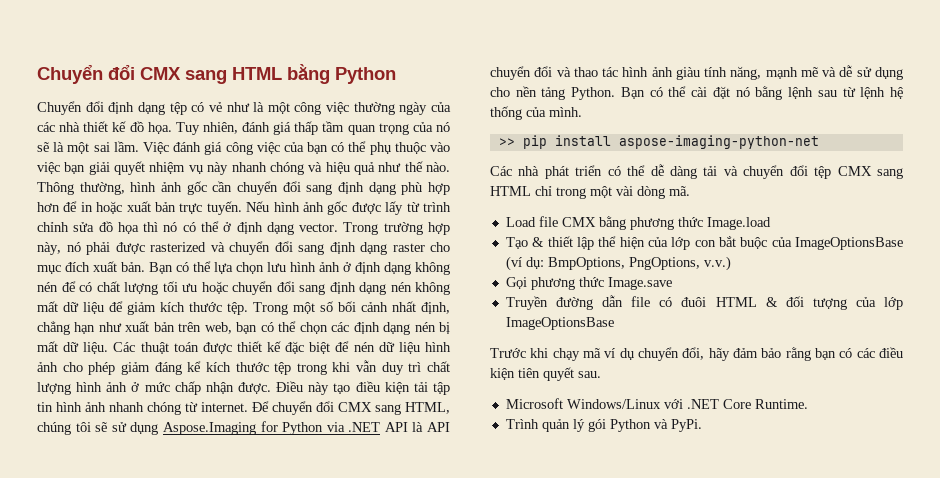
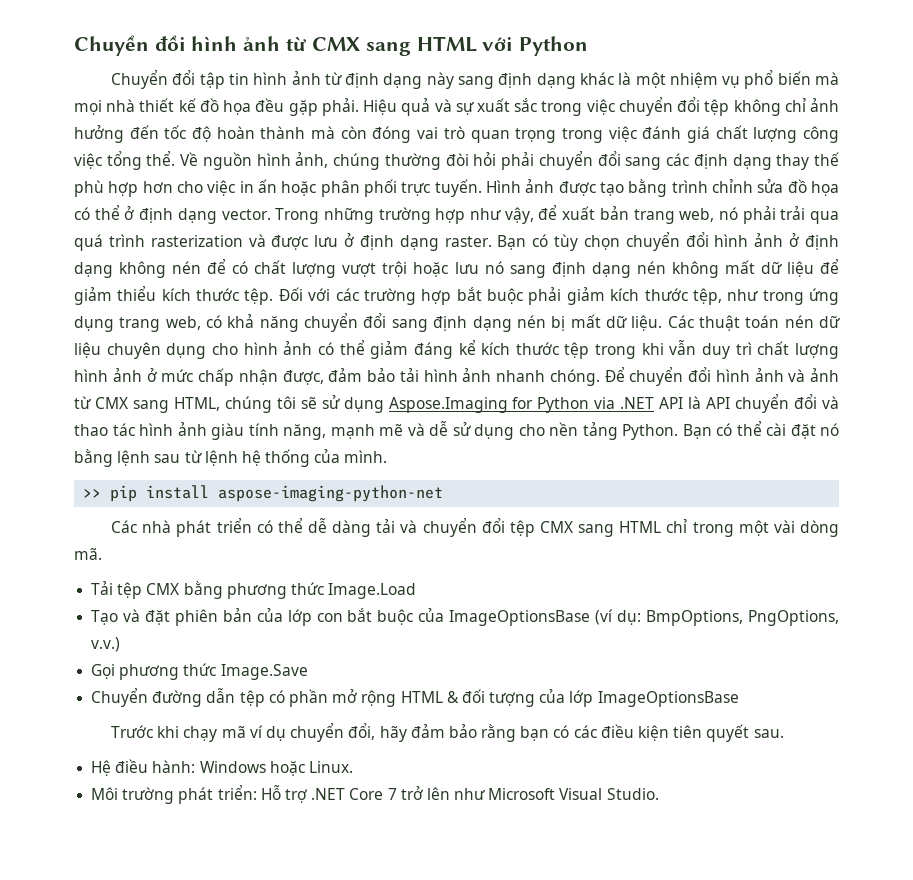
- Chuyển đổi CMX sang HTML bằng Python
+ Chuyển đổi hình ảnh từ CMX sang HTML với Python
- Chuyển đổi định dạng tệp có vẻ như là một công việc thường ngày của các nhà thiết kế đồ họa. Tuy nhiên, đánh giá thấp tầm quan trọng của nó sẽ là một sai lầm. Việc đánh giá công việc của bạn có thể phụ thuộc vào việc bạn giải quyết nhiệm vụ này nhanh chóng và hiệu quả như thế nào. Thông thường, hình ảnh gốc cần chuyển đổi sang định dạng phù hợp hơn để in hoặc xuất bản trực tuyến. Nếu hình ảnh gốc được lấy từ trình chỉnh sửa đồ họa thì nó có thể ở định dạng vector.
+ Chuyển đổi tập tin hình ảnh từ định dạng này sang định dạng khác là một nhiệm vụ phổ biến mà mọi nhà thiết kế đồ họa đều gặp phải. Hiệu quả và sự xuất sắc trong việc chuyển đổi tệp không chỉ ảnh hưởng đến tốc độ hoàn thành mà còn đóng vai trò quan trọng trong việc đánh giá chất lượng công việc tổng thể. Về nguồn hình ảnh, chúng thường đòi hỏi phải chuyển đổi sang các định dạng thay thế phù hợp hơn cho việc in ấn hoặc phân phối trực tuyến. Hình ảnh được tạo bằng trình chỉnh sửa đồ họa có thể ở định dạng vector.
- Trong trường hợp này, nó phải được rasterized và chuyển đổi sang định dạng raster cho mục đích xuất bản. Bạn có thể lựa chọn lưu hình ảnh ở định dạng không nén để có chất lượng tối ưu hoặc chuyển đổi sang định dạng nén không mất dữ liệu để giảm kích thước tệp.
+ Trong những trường hợp như vậy, để xuất bản trang web, nó phải trải qua quá trình rasterization và được lưu ở định dạng raster. Bạn có tùy chọn chuyển đổi hình ảnh ở định dạng không nén để có chất lượng vượt trội hoặc lưu nó sang định dạng nén không mất dữ liệu để giảm thiểu kích thước tệp.
- Trong một số bối cảnh nhất định, chẳng hạn như xuất bản trên web, bạn có thể chọn các định dạng nén bị mất dữ liệu.
+ Đối với các trường hợp bắt buộc phải giảm kích thước tệp, như trong ứng dụng trang web, có khả năng chuyển đổi sang định dạng nén bị mất dữ liệu.
- Các thuật toán được thiết kế đặc biệt để nén dữ liệu hình ảnh cho phép giảm đáng kể kích thước tệp trong khi vẫn duy trì chất lượng hình ảnh ở mức chấp nhận được. Điều này tạo điều kiện tải tập tin hình ảnh nhanh chóng từ internet. Để chuyển đổi CMX sang HTML, chúng tôi sẽ sử dụng Aspose.Imaging for Python via .NET API là API chuyển đổi và thao tác hình ảnh giàu tính năng, mạnh mẽ và dễ sử dụng cho nền tảng Python.
+ Các thuật toán nén dữ liệu chuyên dụng cho hình ảnh có thể giảm đáng kể kích thước tệp trong khi vẫn duy trì chất lượng hình ảnh ở mức chấp nhận được, đảm bảo tải hình ảnh nhanh chóng. Để chuyển đổi hình ảnh và ảnh từ CMX sang HTML, chúng tôi sẽ sử dụng Aspose.Imaging for Python via .NET API là API chuyển đổi và thao tác hình ảnh giàu tính năng, mạnh mẽ và dễ sử dụng cho nền tảng Python.
- Load file CMX bằng phương thức Image.load
+ Tải tệp CMX bằng phương thức Image.Load
- Tạo & thiết lập thể hiện của lớp con bắt buộc của ImageOptionsBase (ví dụ: BmpOptions, PngOptions, v.v.)
+ Tạo và đặt phiên bản của lớp con bắt buộc của ImageOptionsBase (ví dụ: BmpOptions, PngOptions, v.v.)
- Gọi phương thức Image.save
- Truyền đường dẫn file có đuôi HTML & đối tượng của lớp ImageOptionsBase
+ Gọi phương thức Image.Save
+ Chuyển đường dẫn tệp có phần mở rộng HTML & đối tượng của lớp ImageOptionsBase
- Microsoft Windows/Linux với .NET Core Runtime.
- Trình quản lý gói Python và PyPi.
+ Hệ điều hành: Windows hoặc Linux.
+ Môi trường phát triển: Hỗ trợ .NET Core 7 trở lên như Microsoft Visual Studio.

